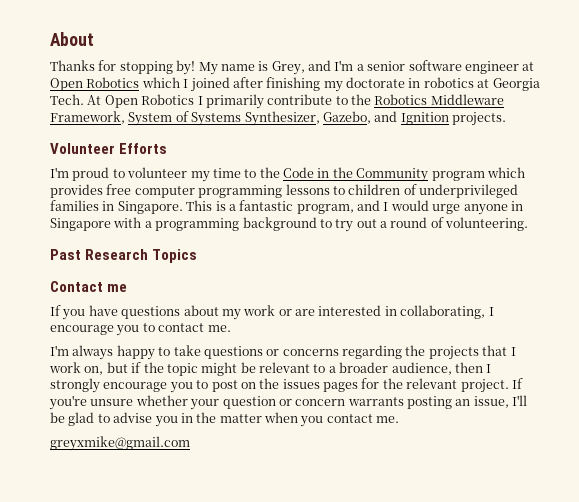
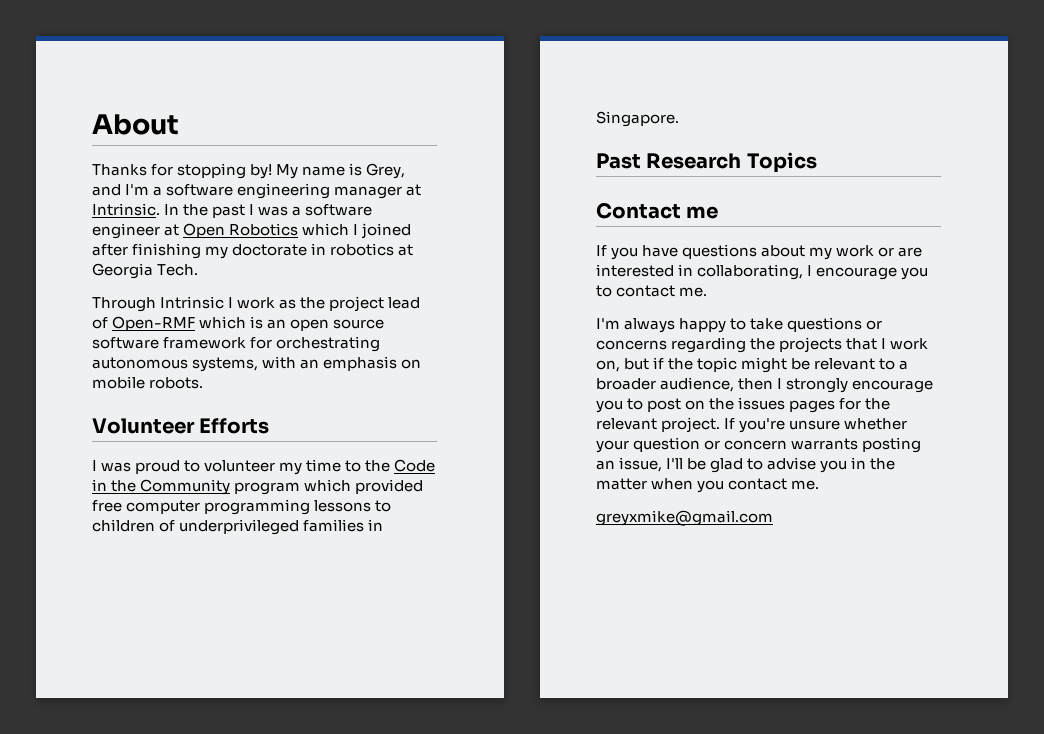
- My name is Grey, and I'm a senior software engineer at Open Robotics which I joined after finishing my doctorate in robotics at Georgia Tech. At Open Robotics I primarily contribute to the Robotics Middleware Framework, System of Systems Synthesizer, Gazebo, and Ignition projects.
+ My name is Grey, and I'm a software engineering manager at Intrinsic. In the past I was a software engineer at Open Robotics which I joined after finishing my doctorate in robotics at Georgia Tech.
+ Through Intrinsic I work as the project lead of Open-RMF which is an open source software framework for orchestrating autonomous systems, with an emphasis on mobile robots.
- I'm proud to volunteer my time to the Code in the Community program which provides free computer programming lessons to children of underprivileged families in Singapore. This is a fantastic program, and I would urge anyone in Singapore with a programming background to try out a round of volunteering.
+ I was proud to volunteer my time to the Code in the Community program which provided free computer programming lessons to children of underprivileged families in Singapore.

